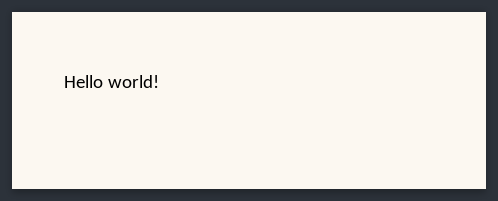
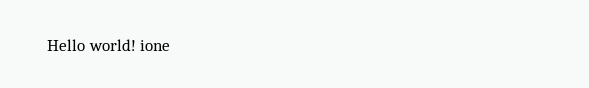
- Hello world!
+ Hello world! ione

